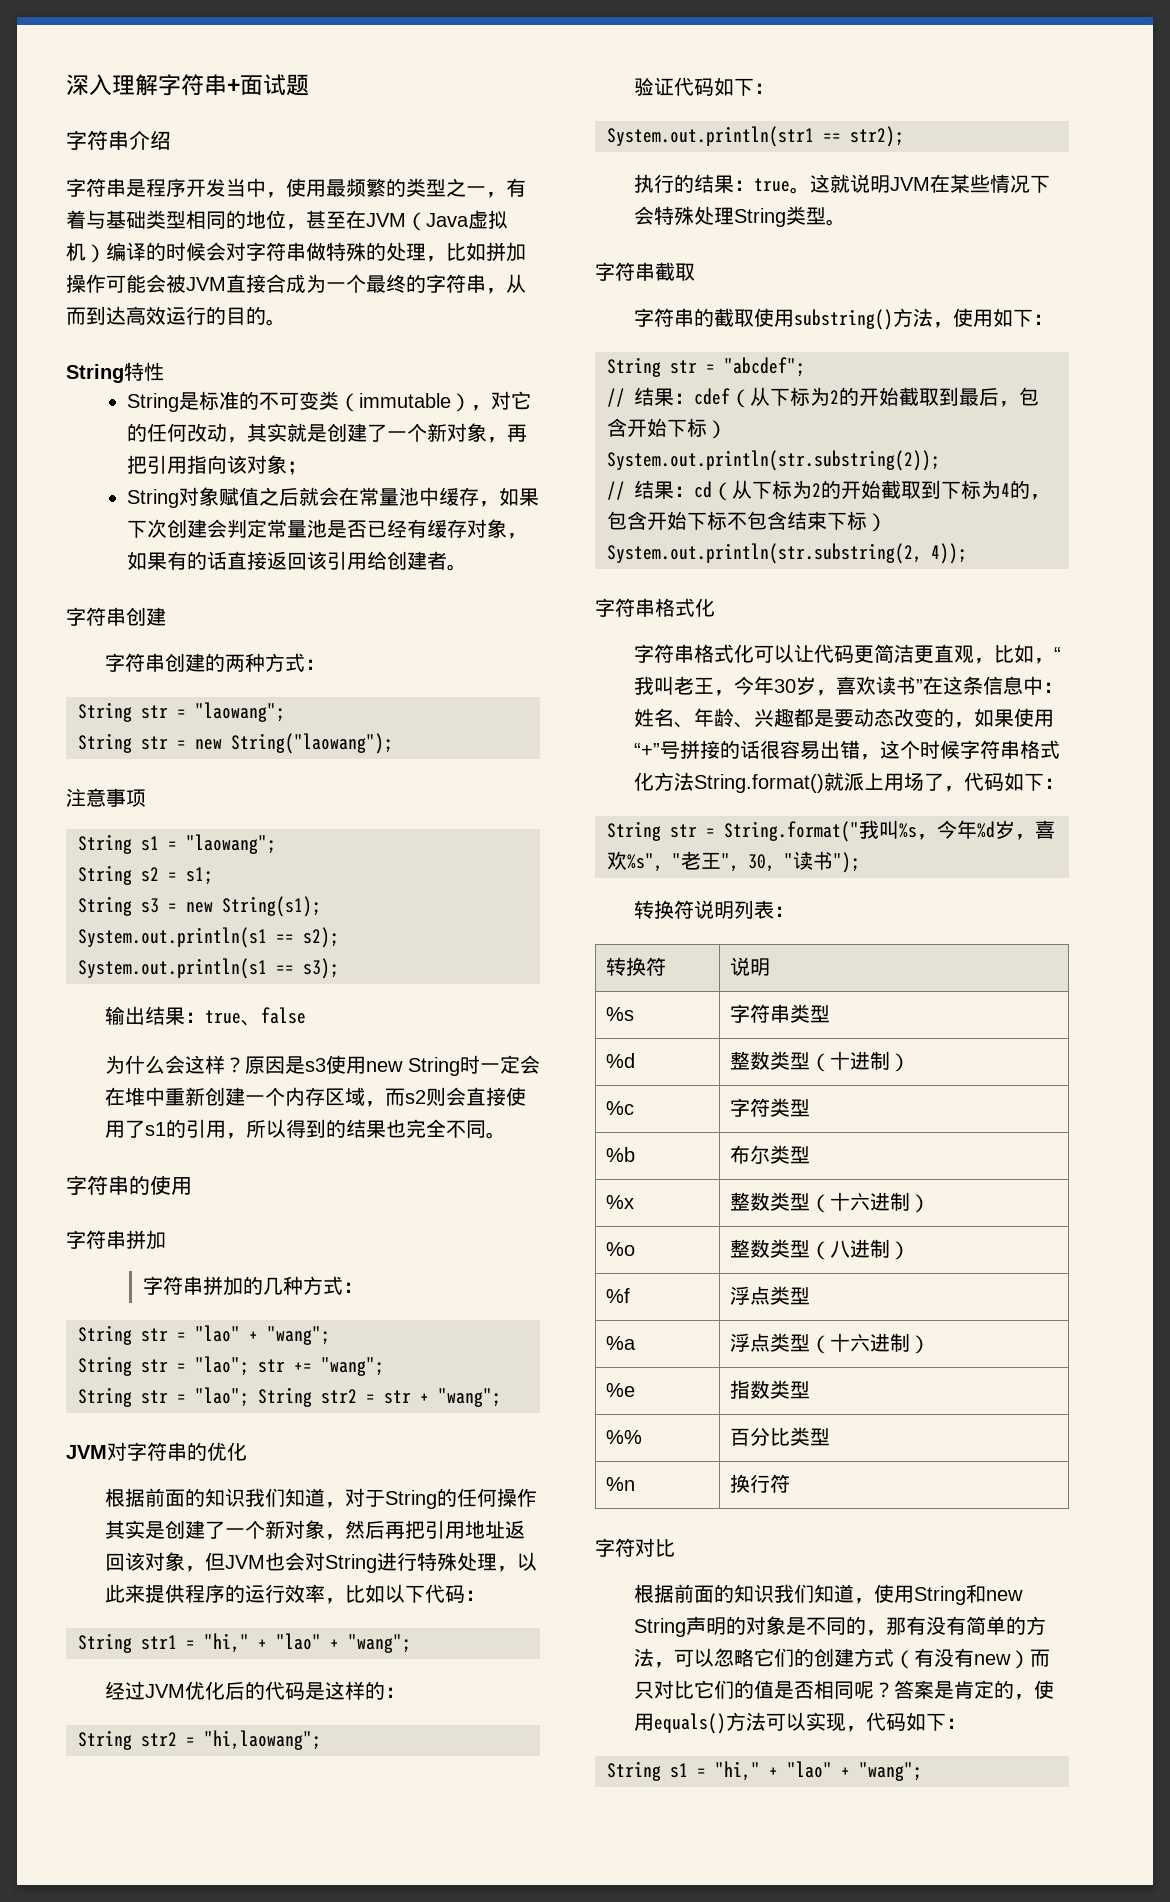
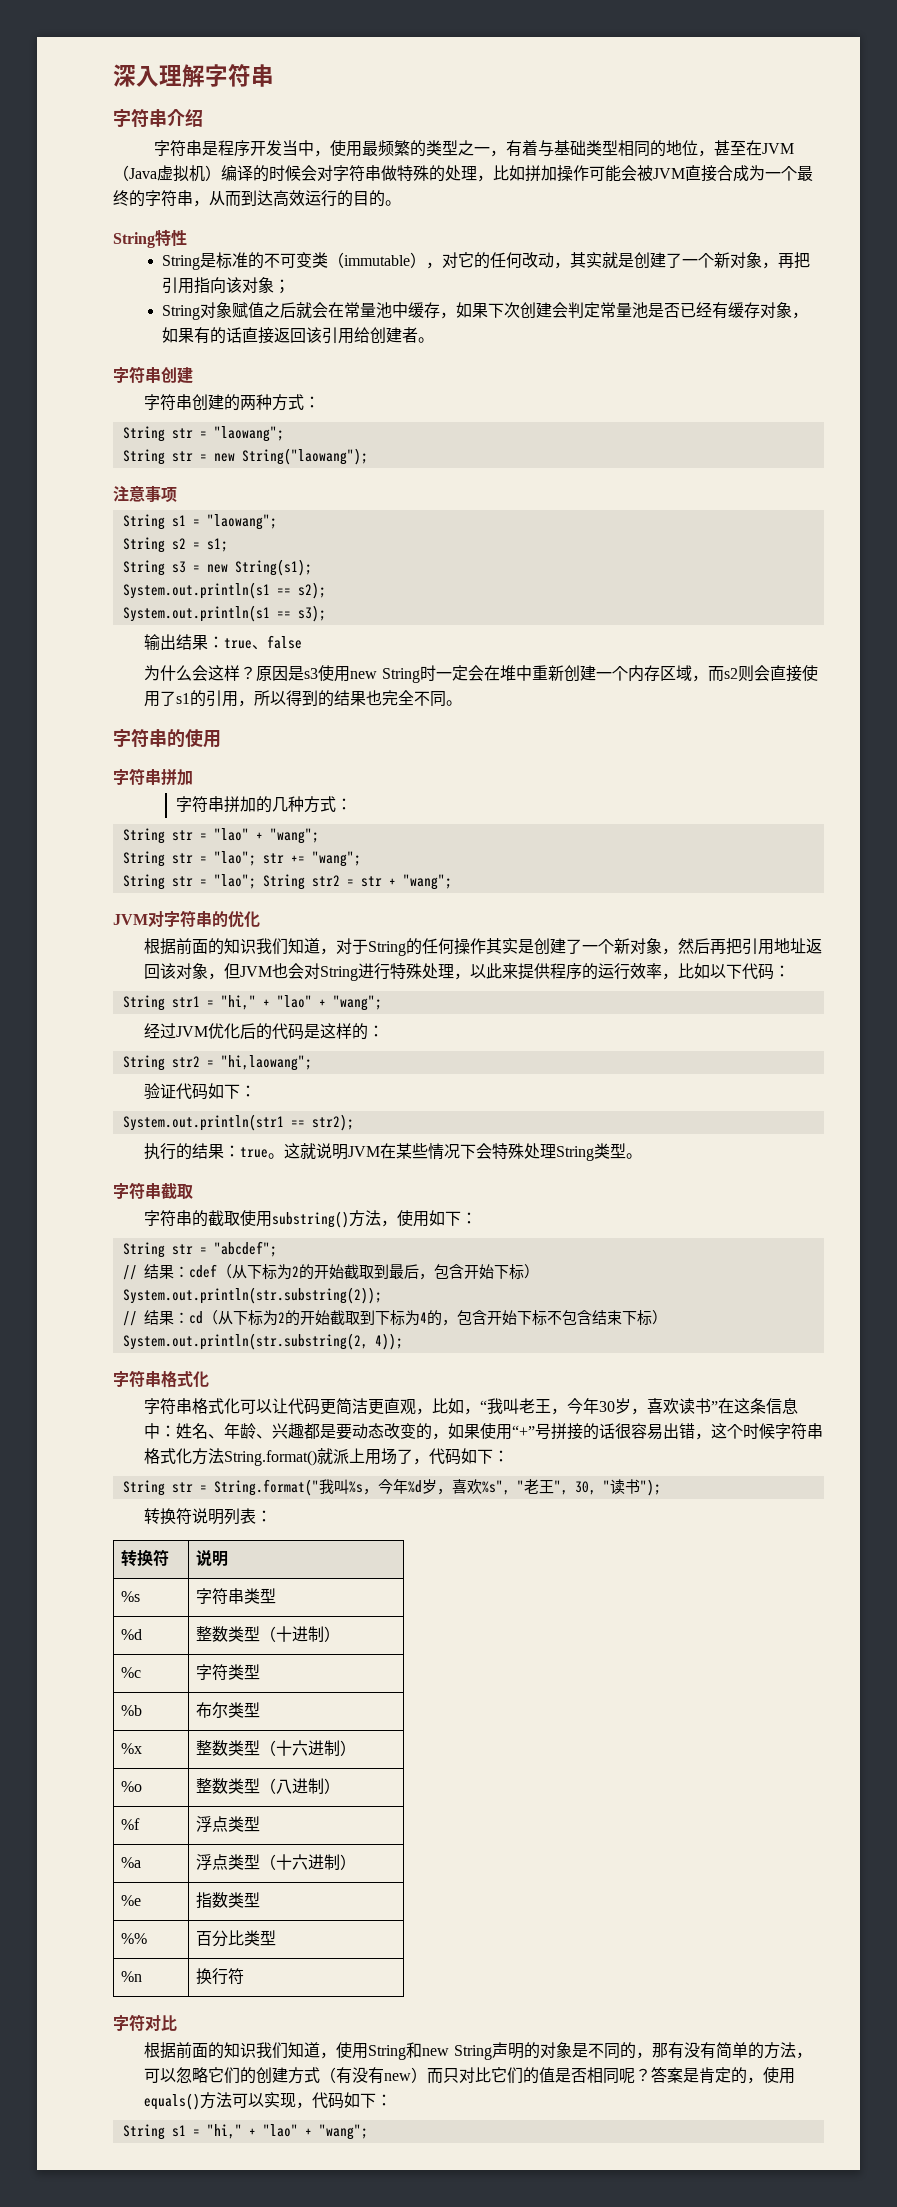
- 深入理解字符串+面试题
+ 深入理解字符串

